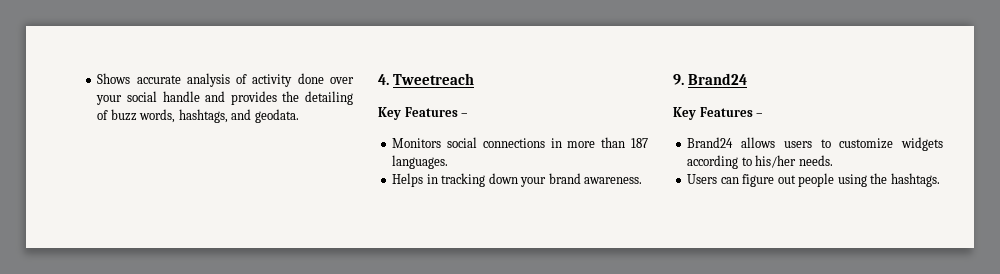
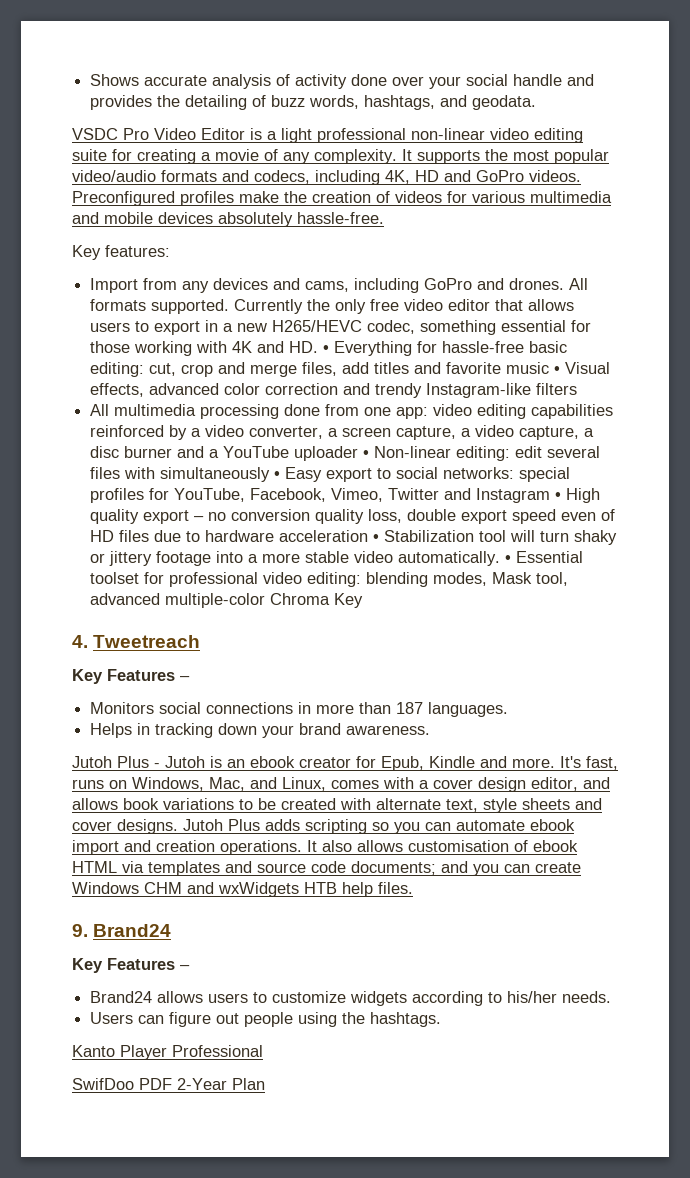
+ VSDC Pro Video Editor is a light professional non-linear video editing suite for creating a movie of any complexity. It supports the most popular video/audio formats and codecs, including 4K, HD and GoPro videos. Preconfigured profiles make the creation of videos for various multimedia and mobile devices absolutely hassle-free.
+ Key features:
+ Import from any devices and cams, including GoPro and drones. All formats supported. Сurrently the only free video editor that allows users to export in a new H265/HEVC codec, something essential for those working with 4K and HD. • Everything for hassle-free basic editing: cut, crop and merge files, add titles and favorite music • Visual effects, advanced color correction and trendy Instagram-like filters
+ All multimedia processing done from one app: video editing capabilities reinforced by a video converter, a screen capture, a video capture, a disc burner and a YouTube uploader • Non-linear editing: edit several files with simultaneously • Easy export to social networks: special profiles for YouTube, Facebook, Vimeo, Twitter and Instagram • High quality export – no conversion quality loss, double export speed even of HD files due to hardware acceleration • Stabilization tool will turn shaky or jittery footage into a more stable video automatically. • Essential toolset for professional video editing: blending modes, Mask tool, advanced multiple-color Chroma Key
+ Jutoh Plus - Jutoh is an ebook creator for Epub, Kindle and more. It's fast, runs on Windows, Mac, and Linux, comes with a cover design editor, and allows book variations to be created with alternate text, style sheets and cover designs. Jutoh Plus adds scripting so you can automate ebook import and creation operations. It also allows customisation of ebook HTML via templates and source code documents; and you can create Windows CHM and wxWidgets HTB help files.
+ Kanto Player Professional
+ SwifDoo PDF 2-Year Plan

